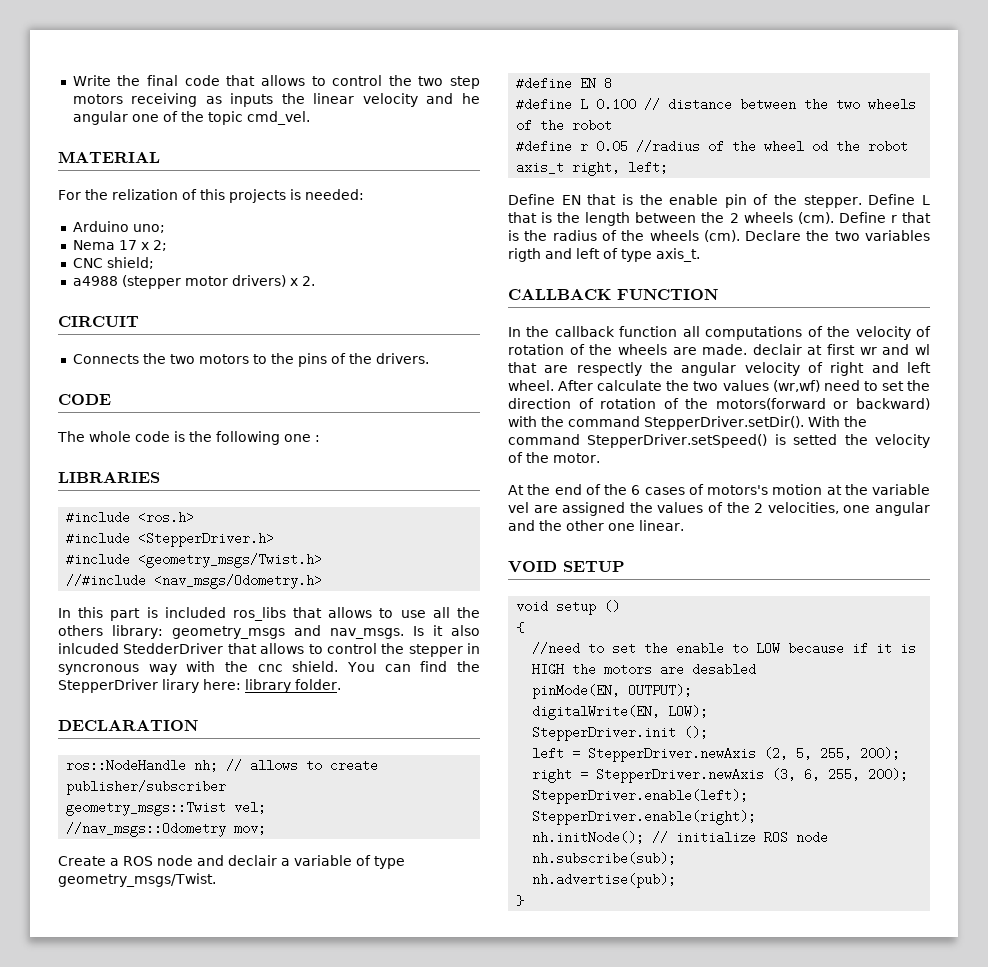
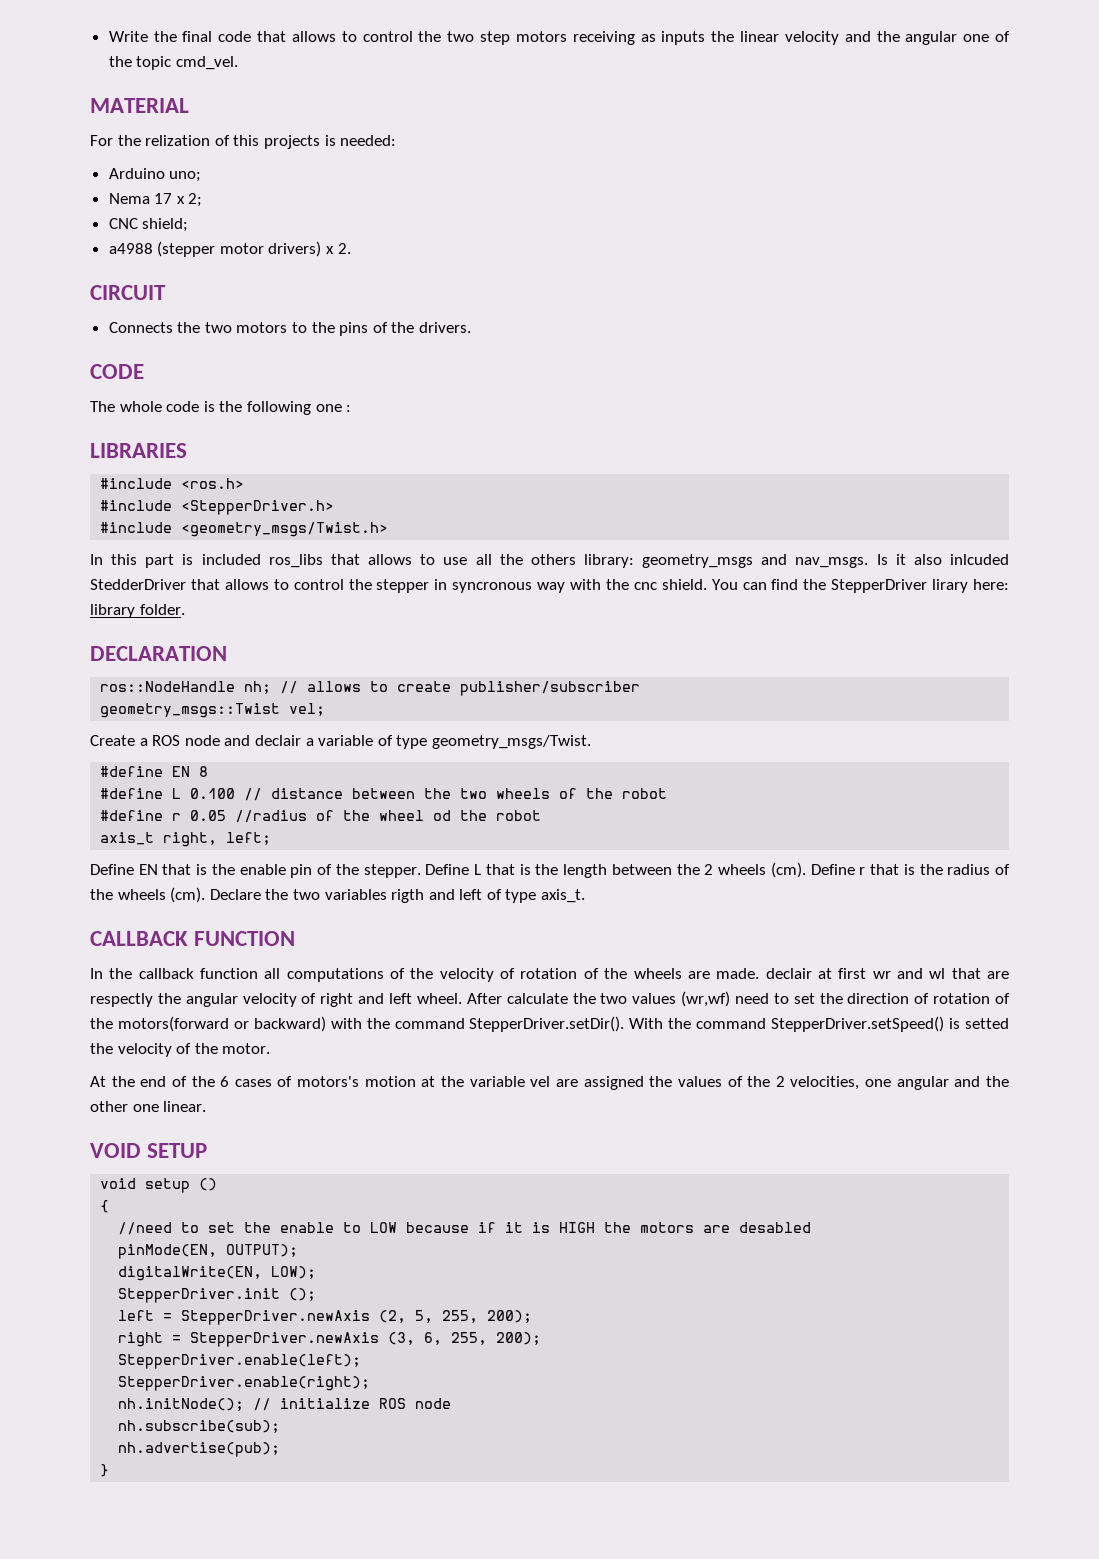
- Write the final code that allows to control the two step motors receiving as inputs the linear velocity and he angular one of the topic cmd_vel.
+ Write the final code that allows to control the two step motors receiving as inputs the linear velocity and the angular one of the topic cmd_vel.
- //#include <nav_msgs/Odometry.h>
- //nav_msgs::Odometry mov;

